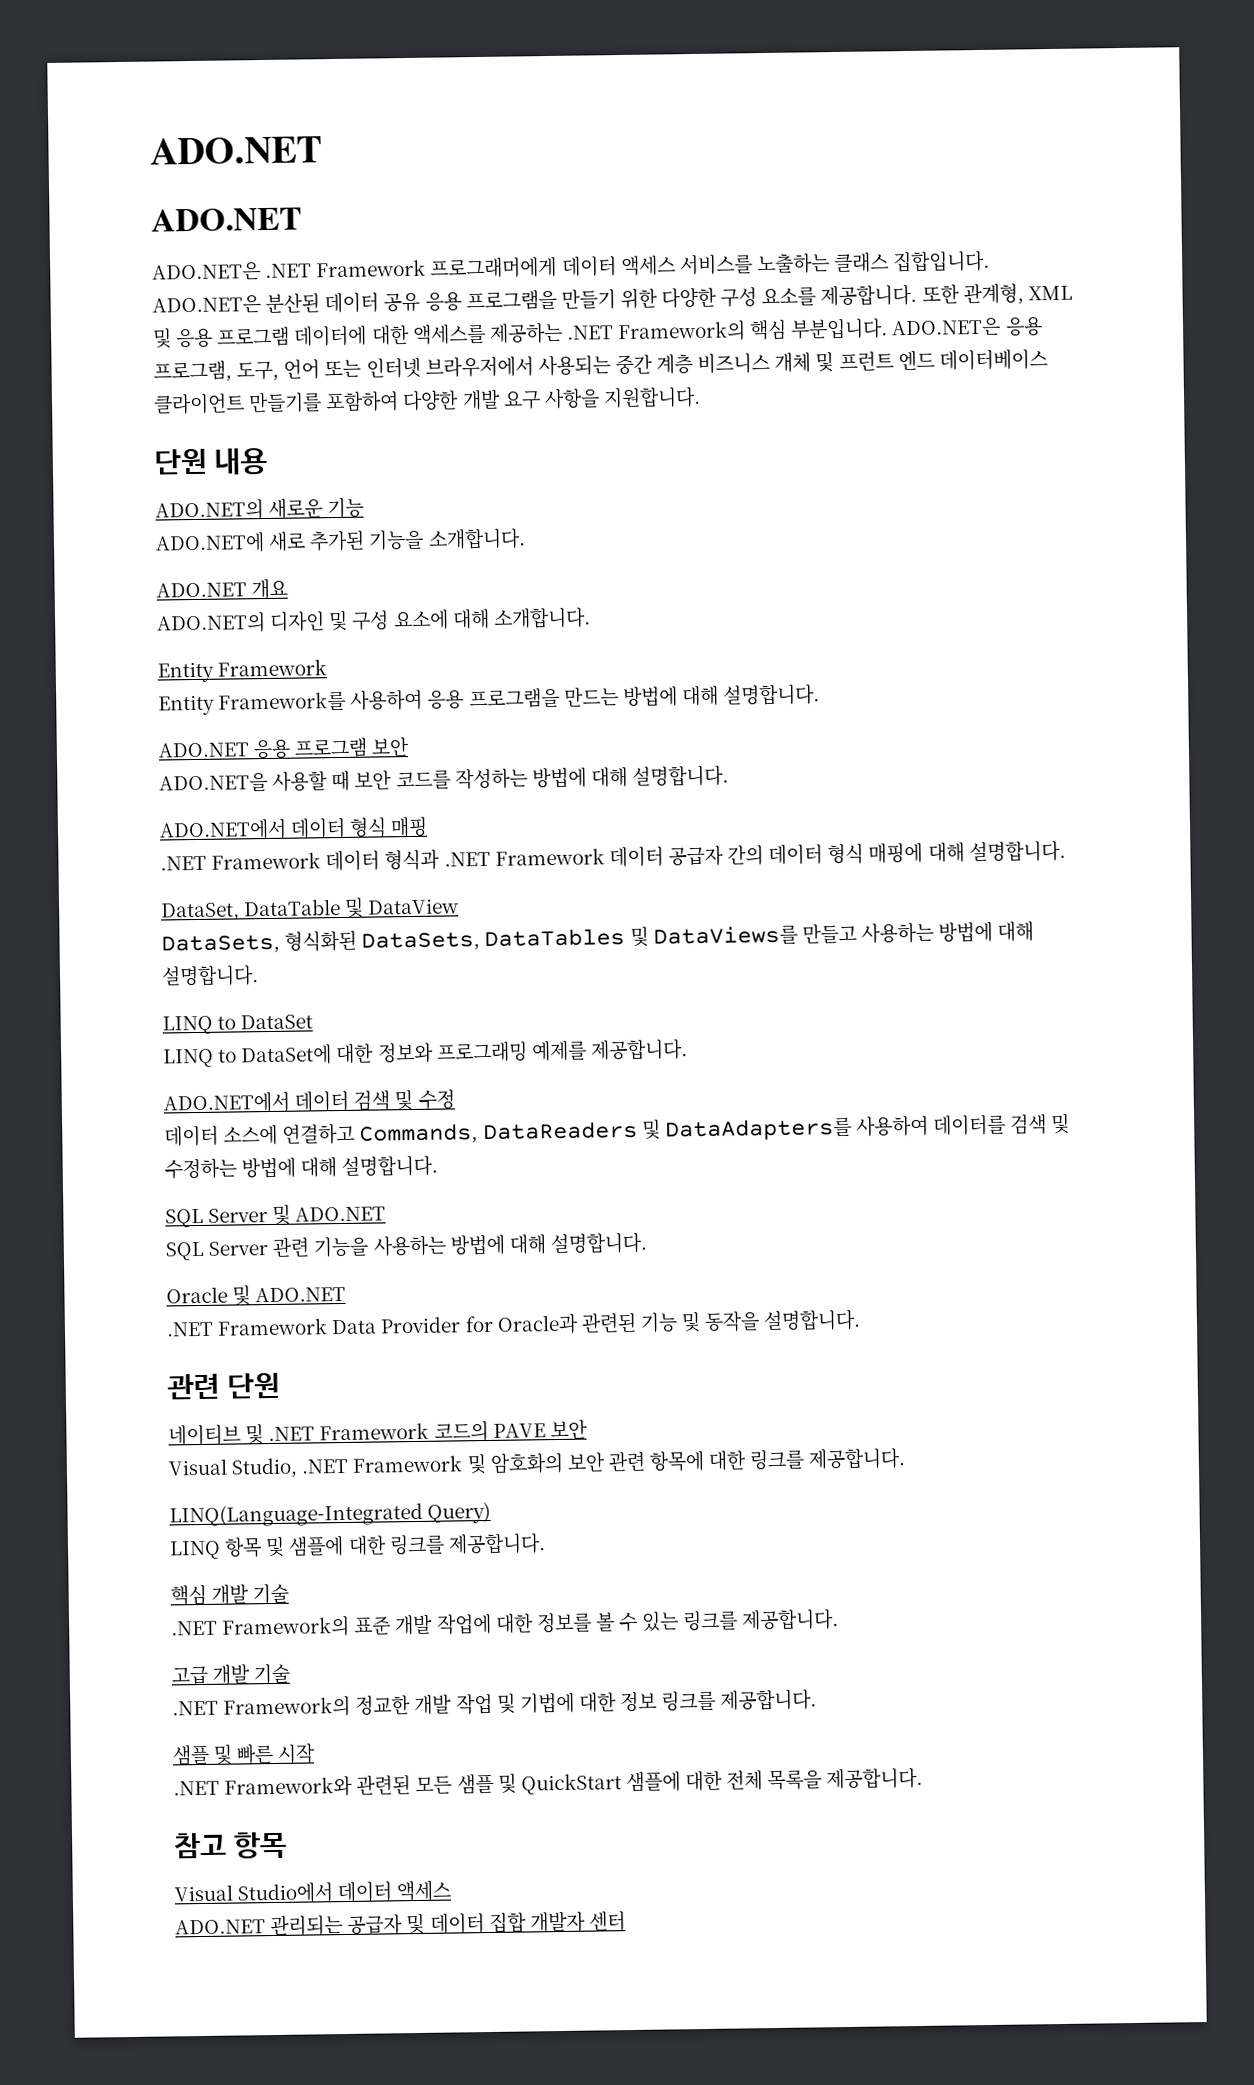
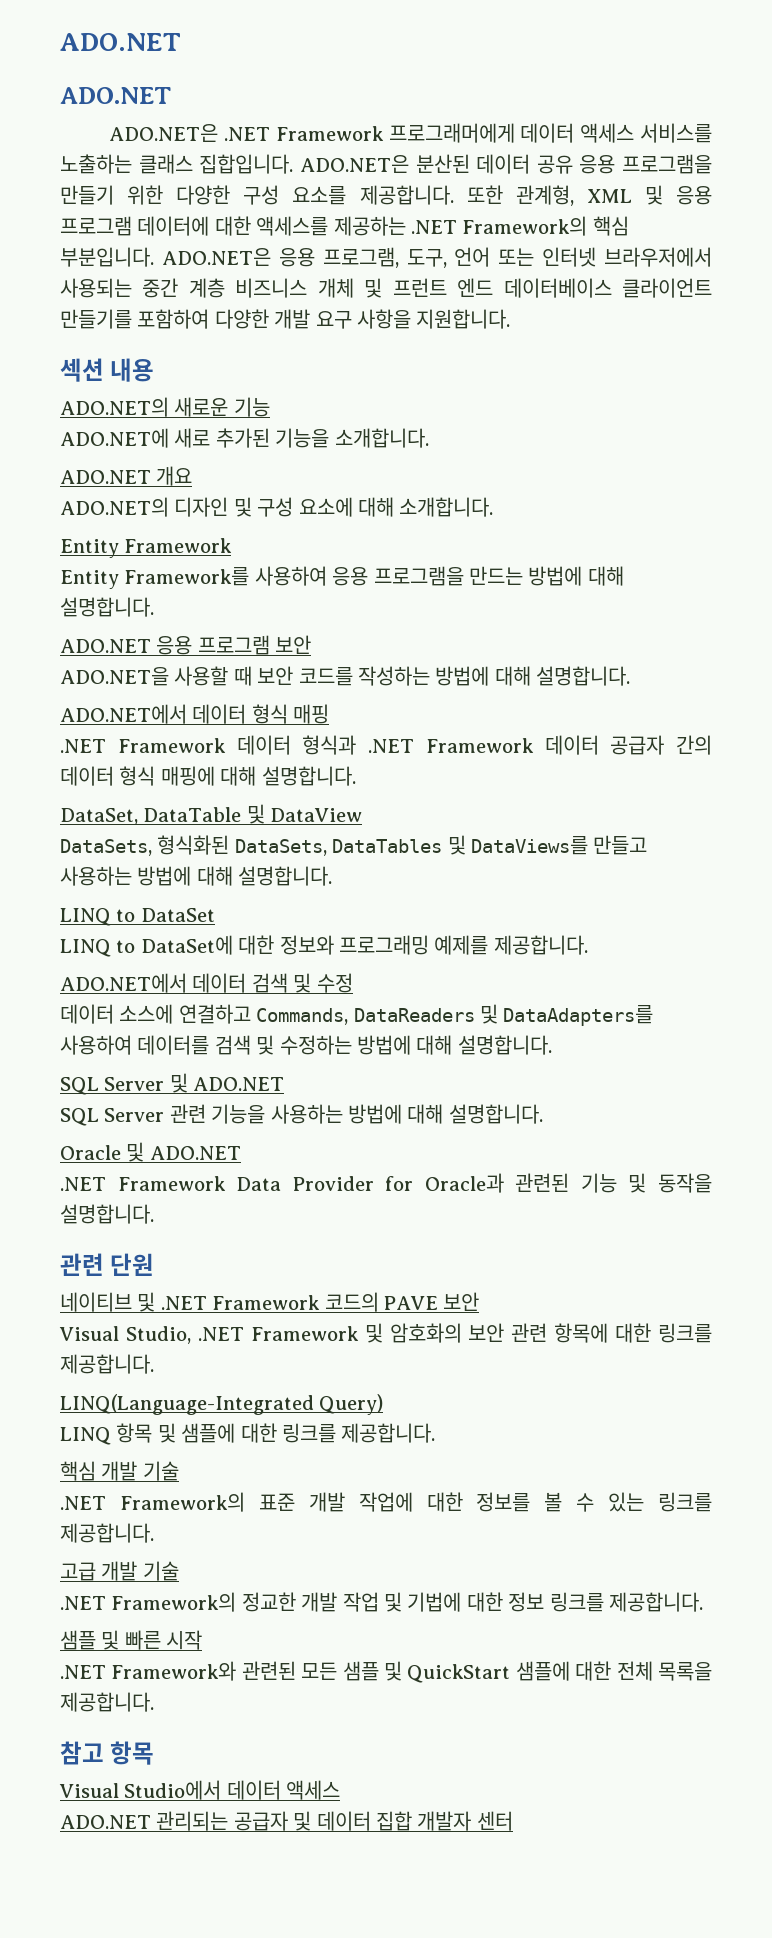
- 단원 내용
+ 섹션 내용

